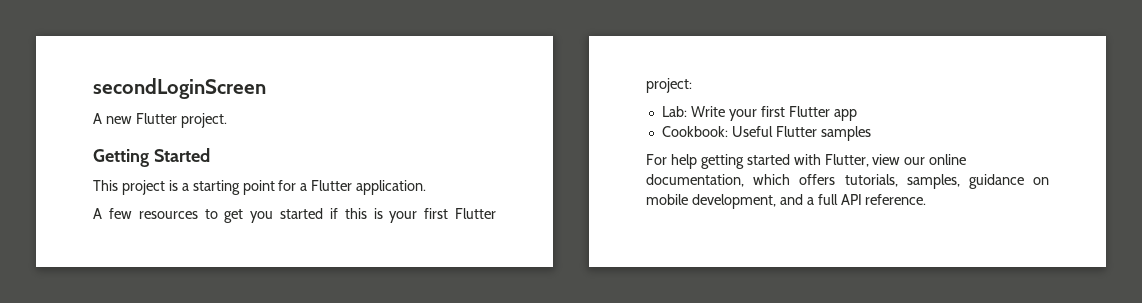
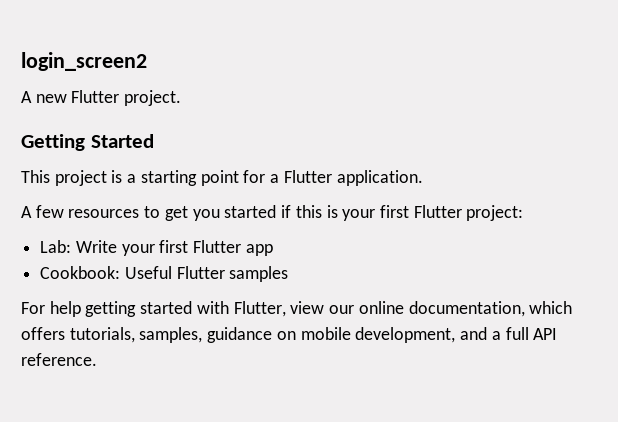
- secondLoginScreen
+ login_screen2

